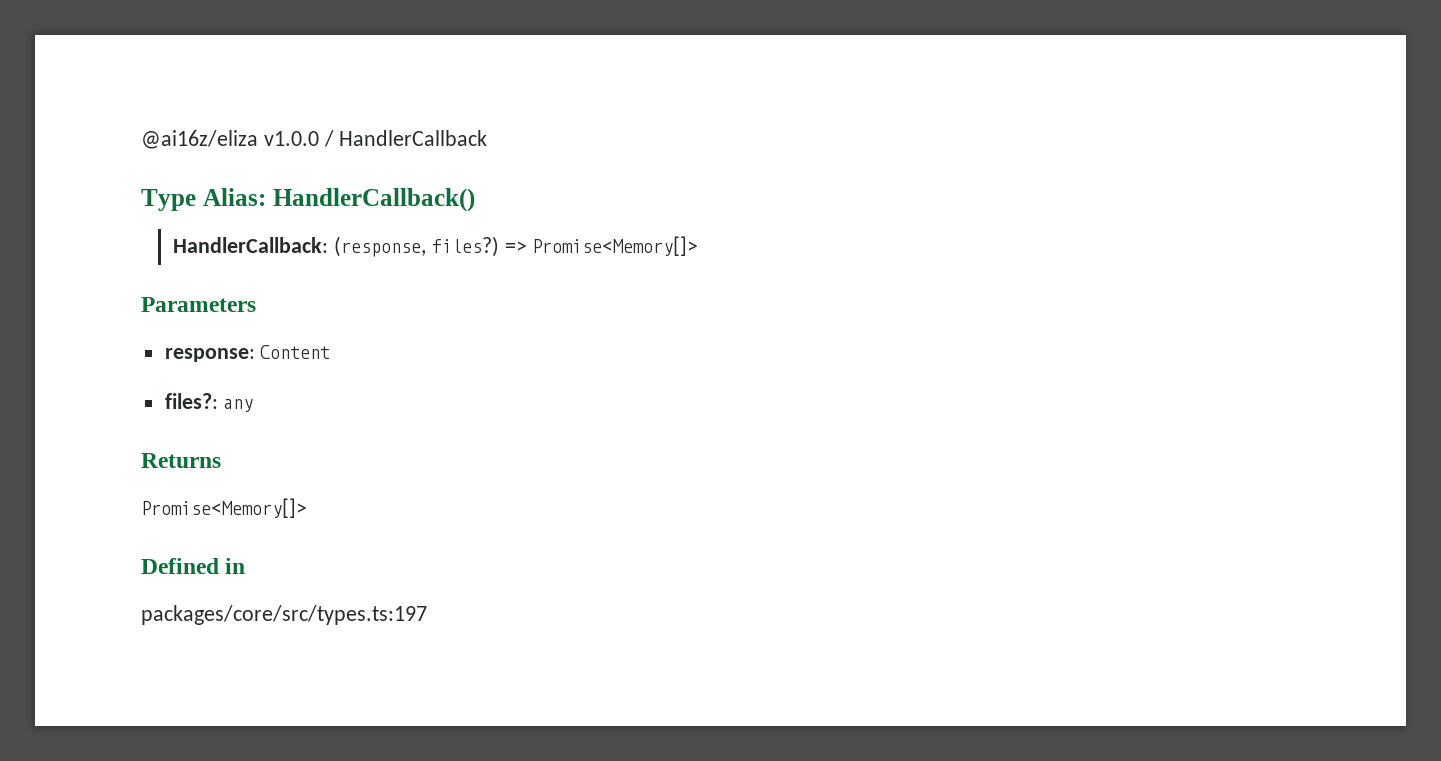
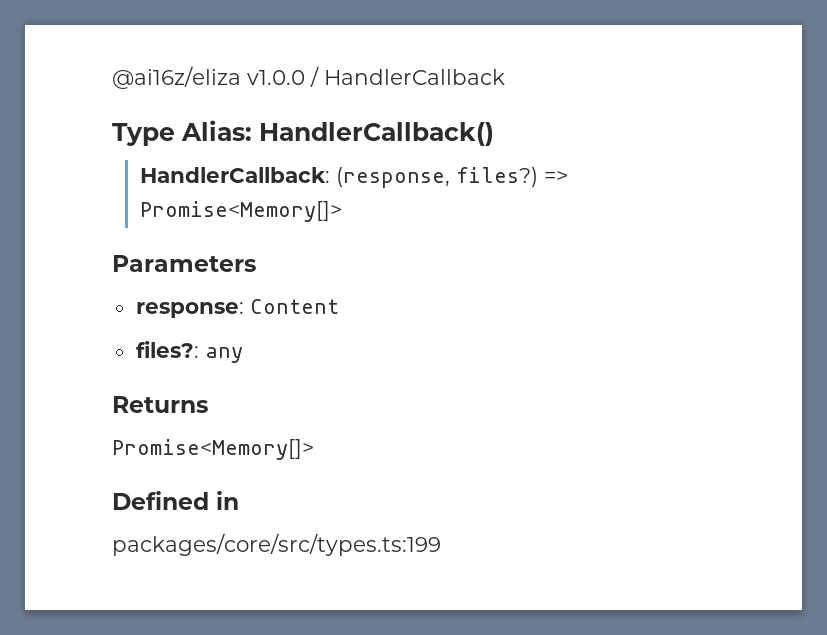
- packages/core/src/types.ts:197
+ packages/core/src/types.ts:199

